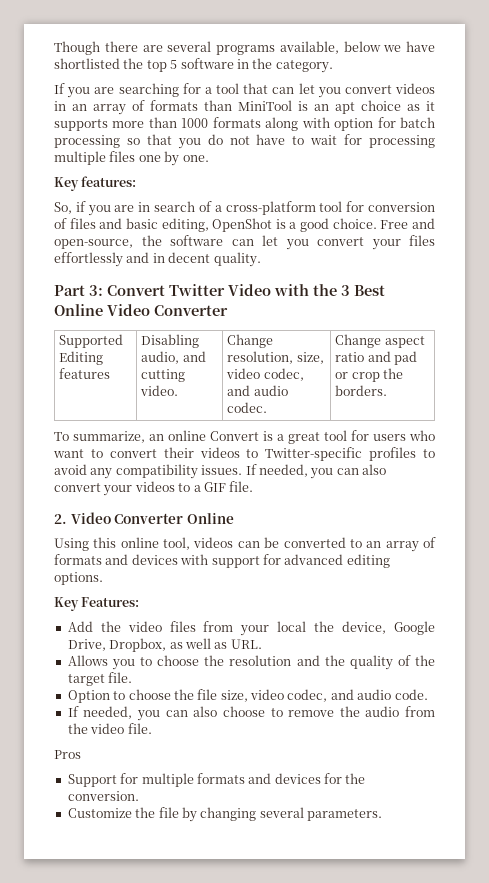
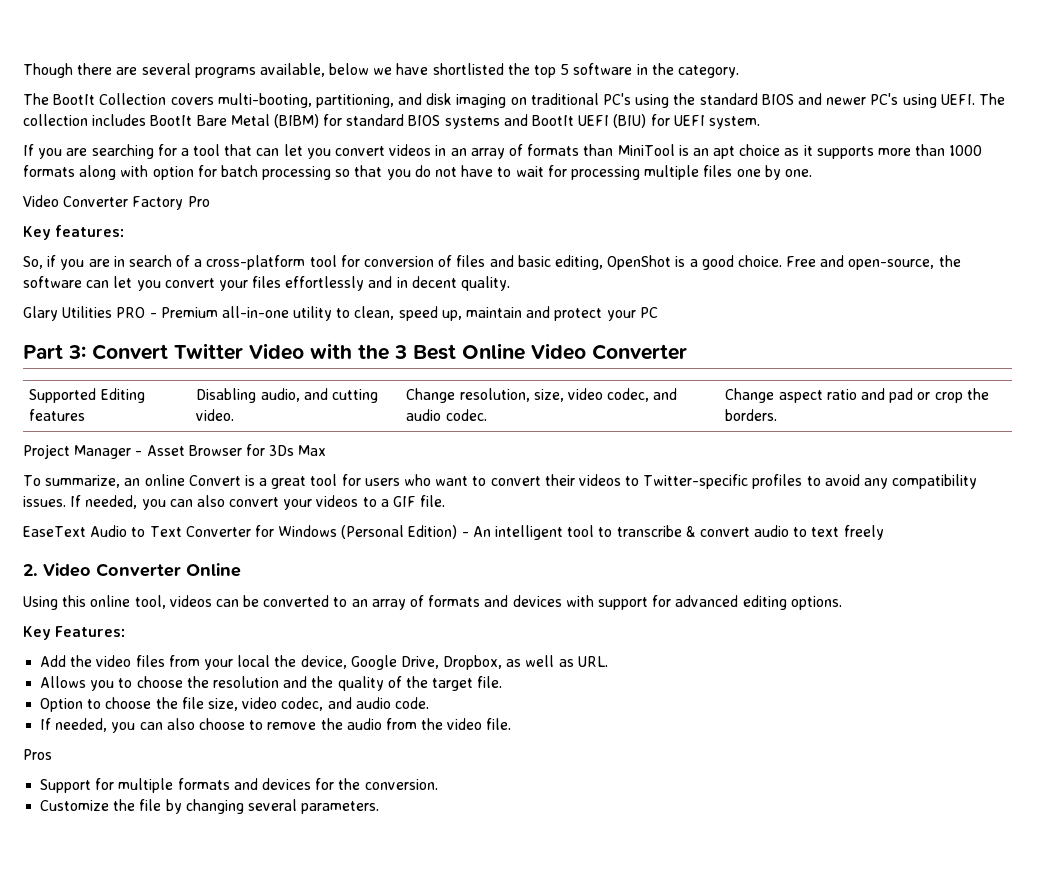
+ The BootIt Collection covers multi-booting, partitioning, and disk imaging on traditional PC's using the standard BIOS and newer PC's using UEFI. The collection includes BootIt Bare Metal (BIBM) for standard BIOS systems and BootIt UEFI (BIU) for UEFI system.
+ Video Converter Factory Pro
+ Glary Utilities PRO - Premium all-in-one utility to clean, speed up, maintain and protect your PC
+ Project Manager - Asset Browser for 3Ds Max
+ EaseText Audio to Text Converter for Windows (Personal Edition) - An intelligent tool to transcribe & convert audio to text freely

